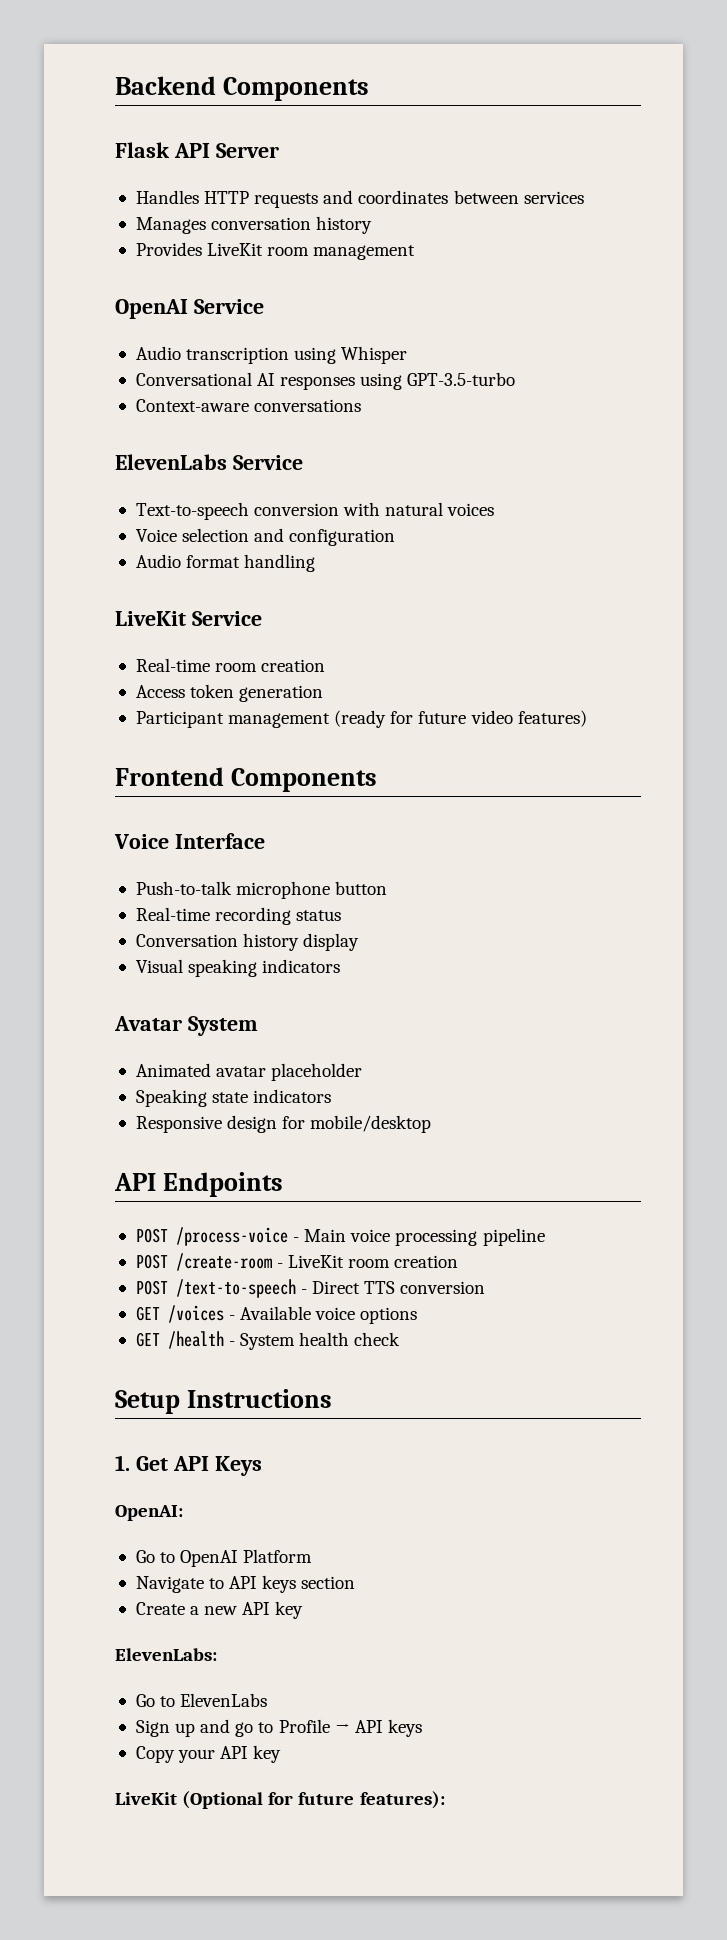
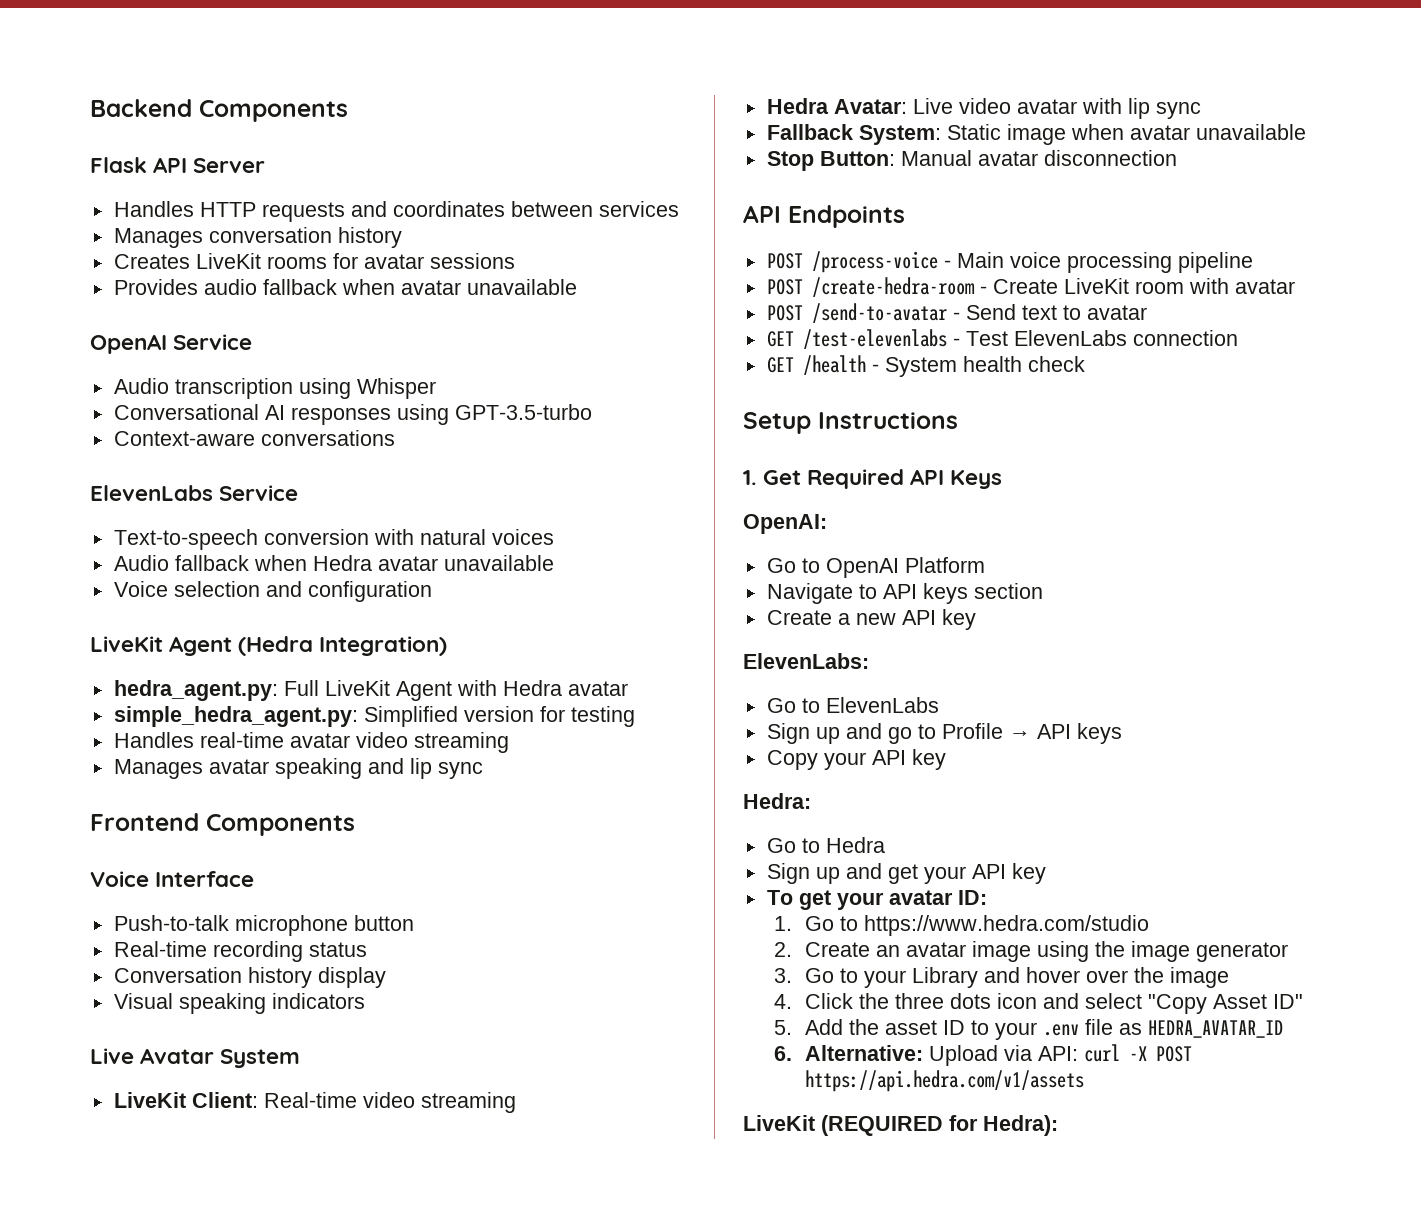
- Provides LiveKit room management
+ Creates LiveKit rooms for avatar sessions
+ Provides audio fallback when avatar unavailable
+ Audio fallback when Hedra avatar unavailable
  Voice selection and configuration
- Audio format handling
- LiveKit Service
- Real-time room creation
- Access token generation
- Participant management (ready for future video features)
+ LiveKit Agent (Hedra Integration)
+ hedra_agent.py: Full LiveKit Agent with Hedra avatar
+ simple_hedra_agent.py: Simplified version for testing
+ Handles real-time avatar video streaming
+ Manages avatar speaking and lip sync
- Avatar System
+ Live Avatar System
- Animated avatar placeholder
- Speaking state indicators
- Responsive design for mobile/desktop
+ LiveKit Client: Real-time video streaming
+ Hedra Avatar: Live video avatar with lip sync
+ Fallback System: Static image when avatar unavailable
+ Stop Button: Manual avatar disconnection
- POST /create-room - LiveKit room creation
- POST /text-to-speech - Direct TTS conversion
- GET /voices - Available voice options
+ POST /create-hedra-room - Create LiveKit room with avatar
+ POST /send-to-avatar - Send text to avatar
+ GET /test-elevenlabs - Test ElevenLabs connection
- 1. Get API Keys
+ 1. Get Required API Keys
- LiveKit (Optional for future features):
+ Hedra:
+ Go to Hedra
+ Sign up and get your API key
+ To get your avatar ID:
+ 1. Go to https://www.hedra.com/studio
+ 2. Create an avatar image using the image generator
+ 3. Go to your Library and hover over the image
+ 4. Click the three dots icon and select "Copy Asset ID"
+ 5. Add the asset ID to your .env file as HEDRA_AVATAR_ID
+ 6. Alternative: Upload via API: curl -X POST https://api.hedra.com/v1/assets
+ LiveKit (REQUIRED for Hedra):

